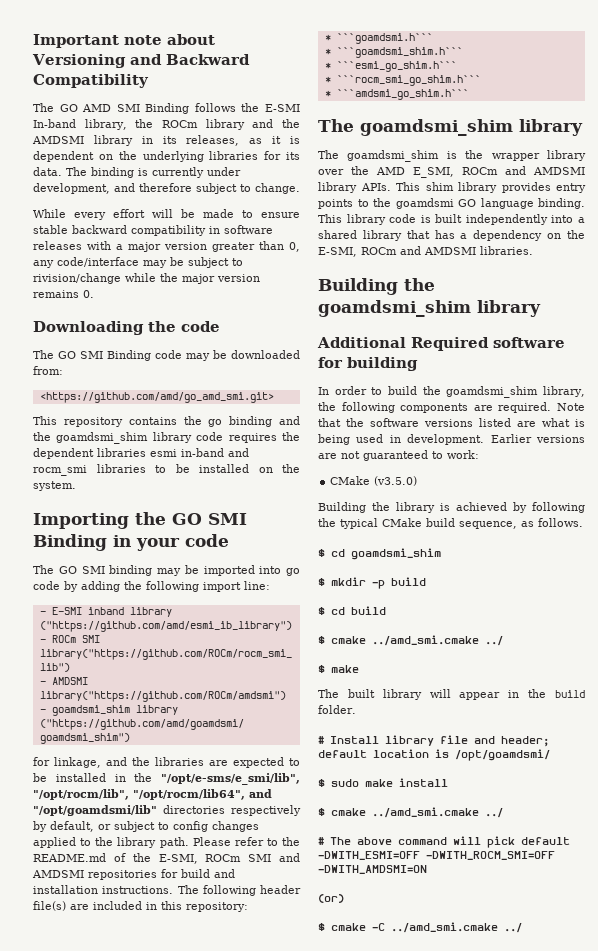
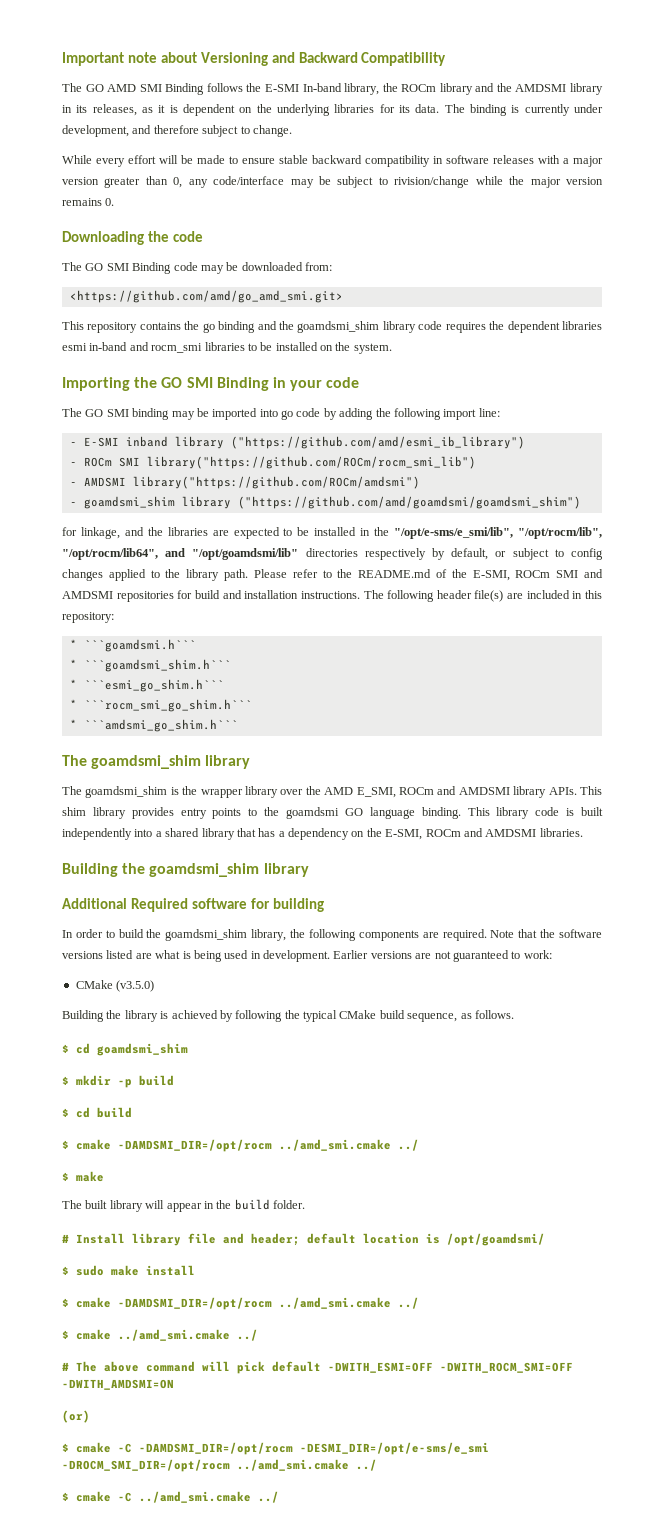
  $ cd build
- $ cmake ../amd_smi.cmake ../
+ $ cmake -DAMDSMI_DIR=/opt/rocm ../amd_smi.cmake ../
  $ sudo make install
+ $ cmake -DAMDSMI_DIR=/opt/rocm ../amd_smi.cmake ../
+ $ cmake -C -DAMDSMI_DIR=/opt/rocm -DESMI_DIR=/opt/e-sms/e_smi -DROCM_SMI_DIR=/opt/rocm ../amd_smi.cmake ../

